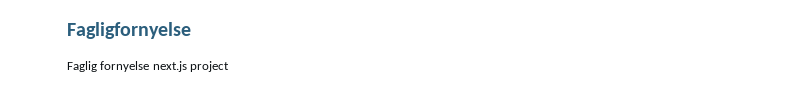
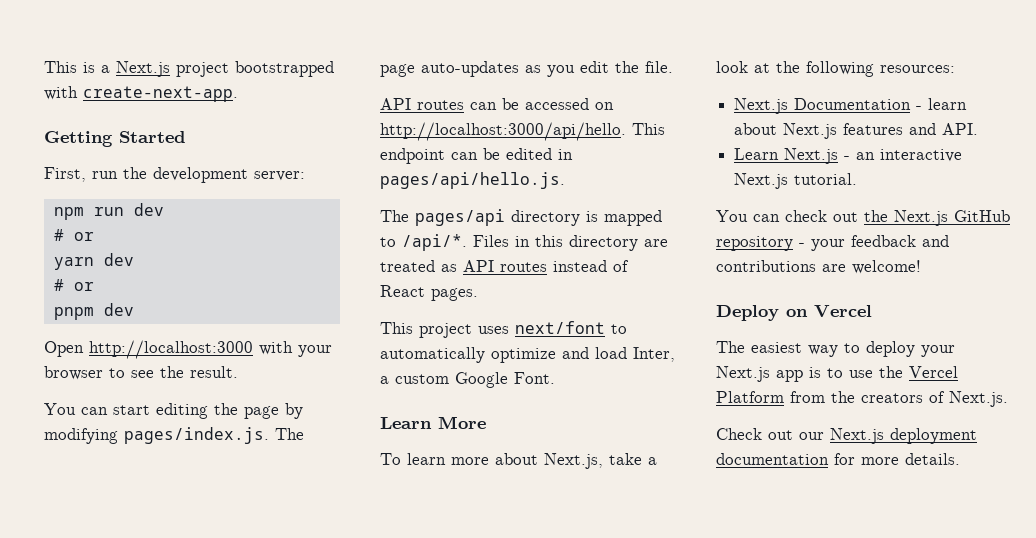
- Fagligfornyelse
- Faglig fornyelse next.js project
+ This is a Next.js project bootstrapped with create-next-app.
+ Getting Started
+ First, run the development server:
+ npm run dev
+ # or
+ yarn dev
+ # or
+ pnpm dev
+ Open http://localhost:3000 with your browser to see the result.
+ You can start editing the page by modifying pages/index.js. The page auto-updates as you edit the file.
+ API routes can be accessed on http://localhost:3000/api/hello. This endpoint can be edited in pages/api/hello.js.
+ The pages/api directory is mapped to /api/*. Files in this directory are treated as API routes instead of React pages.
+ This project uses next/font to automatically optimize and load Inter, a custom Google Font.
+ Learn More
+ To learn more about Next.js, take a look at the following resources:
+ Next.js Documentation - learn about Next.js features and API.
+ Learn Next.js - an interactive Next.js tutorial.
+ You can check out the Next.js GitHub repository - your feedback and contributions are welcome!
+ Deploy on Vercel
+ The easiest way to deploy your Next.js app is to use the Vercel Platform from the creators of Next.js.
+ Check out our Next.js deployment documentation for more details.

